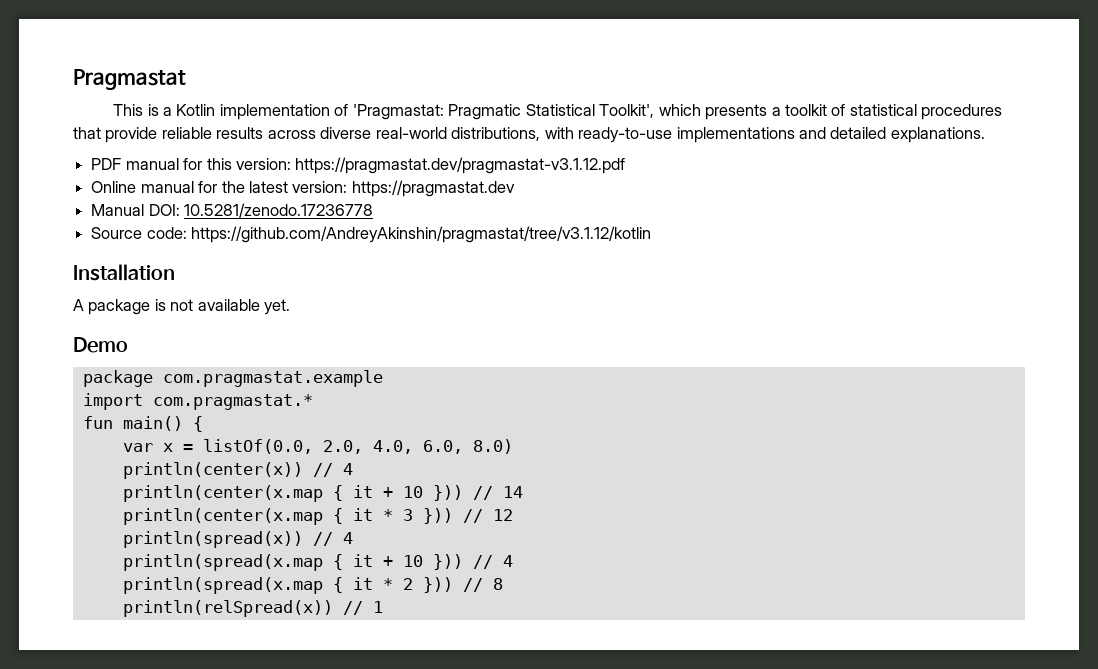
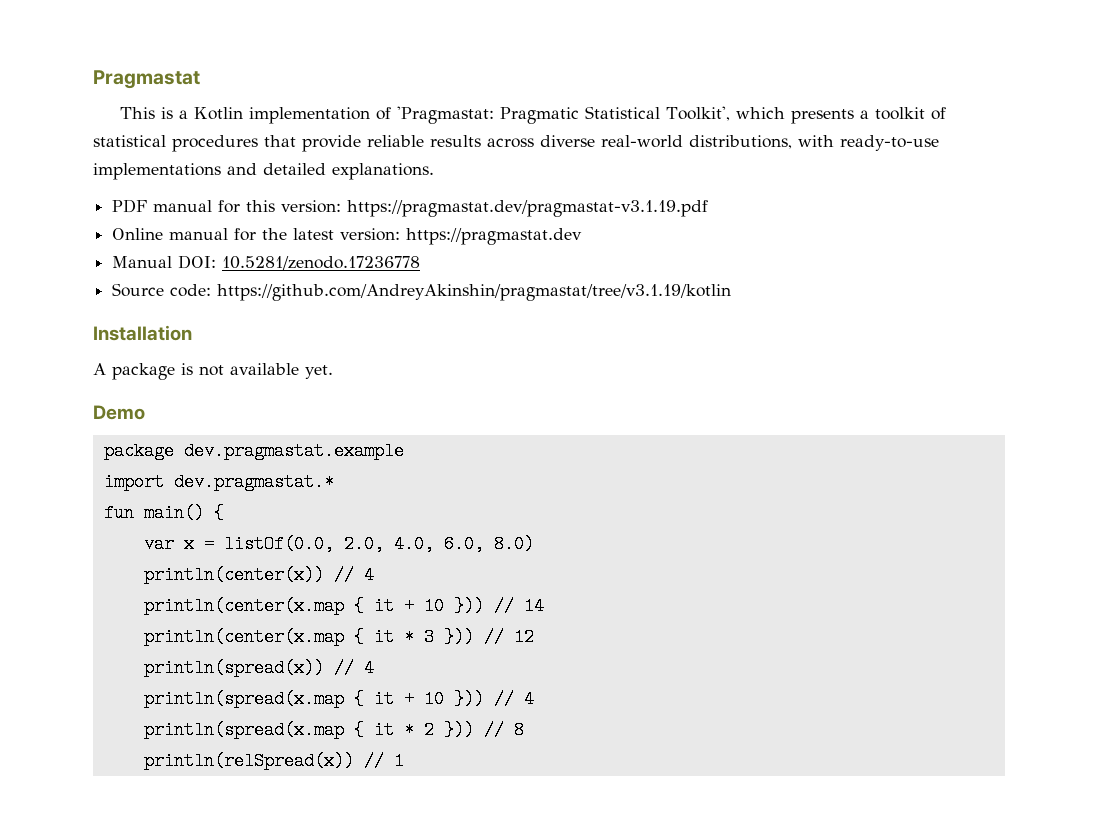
- PDF manual for this version: https://pragmastat.dev/pragmastat-v3.1.12.pdf
+ PDF manual for this version: https://pragmastat.dev/pragmastat-v3.1.19.pdf
- Source code: https://github.com/AndreyAkinshin/pragmastat/tree/v3.1.12/kotlin
+ Source code: https://github.com/AndreyAkinshin/pragmastat/tree/v3.1.19/kotlin
- package com.pragmastat.example
+ package dev.pragmastat.example
- import com.pragmastat.*
+ import dev.pragmastat.*

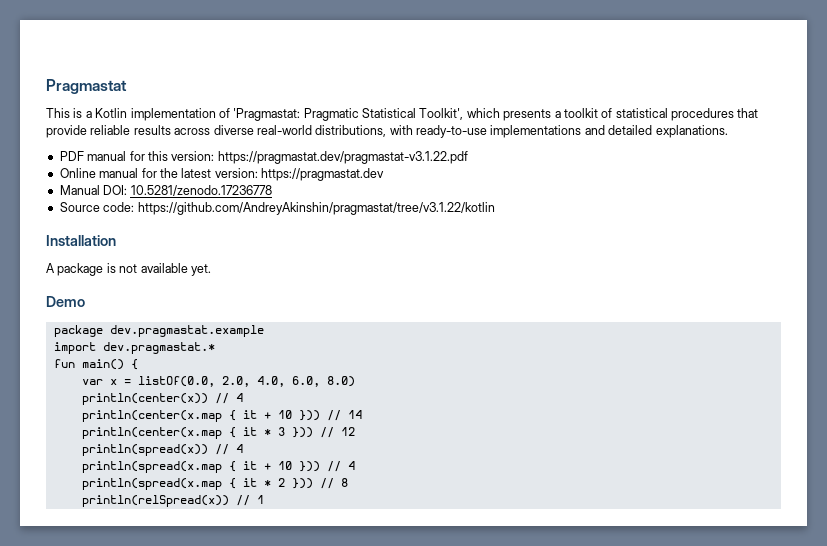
- PDF manual for this version: https://pragmastat.dev/pragmastat-v3.1.19.pdf
+ PDF manual for this version: https://pragmastat.dev/pragmastat-v3.1.22.pdf
- Source code: https://github.com/AndreyAkinshin/pragmastat/tree/v3.1.19/kotlin
+ Source code: https://github.com/AndreyAkinshin/pragmastat/tree/v3.1.22/kotlin

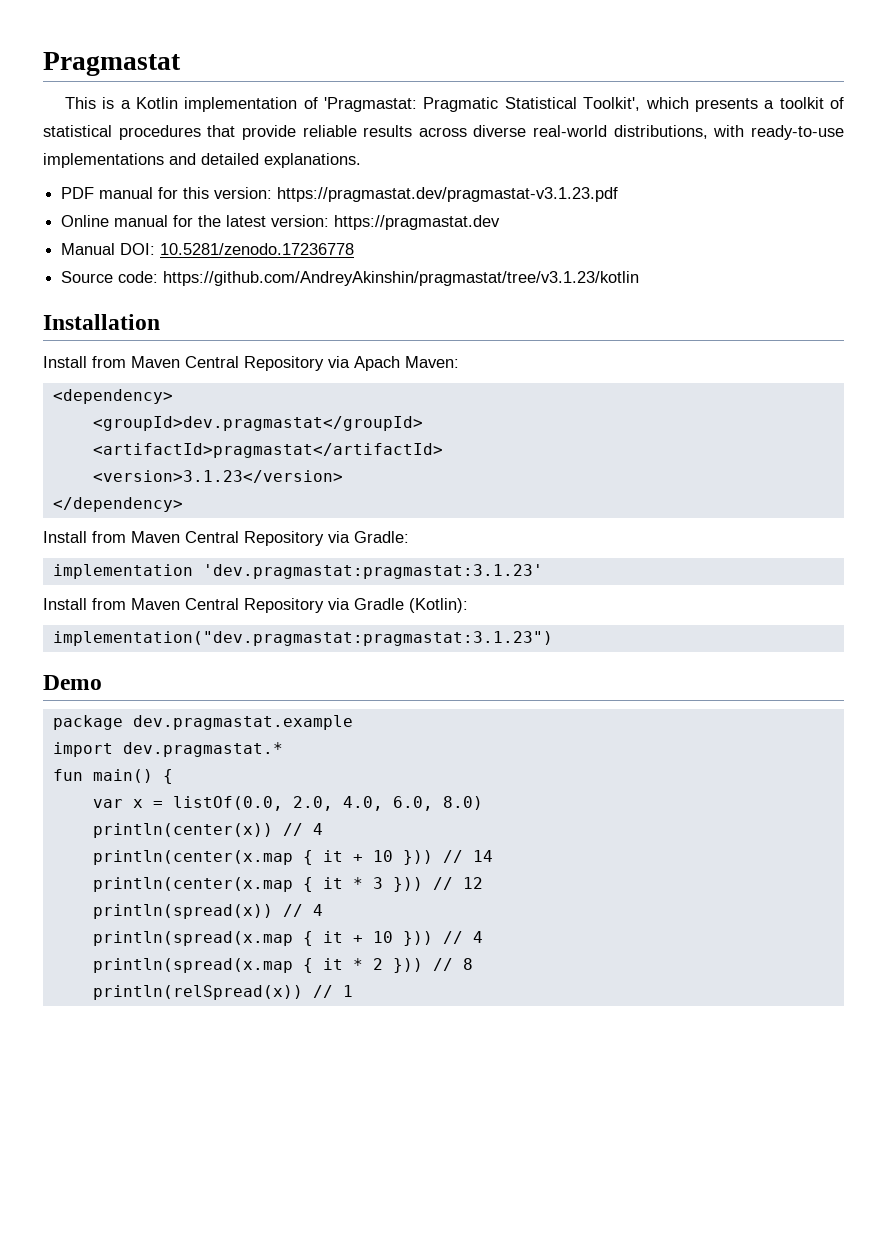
- PDF manual for this version: https://pragmastat.dev/pragmastat-v3.1.22.pdf
+ PDF manual for this version: https://pragmastat.dev/pragmastat-v3.1.23.pdf
- Source code: https://github.com/AndreyAkinshin/pragmastat/tree/v3.1.22/kotlin
+ Source code: https://github.com/AndreyAkinshin/pragmastat/tree/v3.1.23/kotlin
- A package is not available yet.
+ Install from Maven Central Repository via Apach Maven:
+ <dependency>
+ <groupId>dev.pragmastat</groupId>
+ <artifactId>pragmastat</artifactId>
+ <version>3.1.23</version>
+ </dependency>
+ Install from Maven Central Repository via Gradle:
+ implementation 'dev.pragmastat:pragmastat:3.1.23'
+ Install from Maven Central Repository via Gradle (Kotlin):
+ implementation("dev.pragmastat:pragmastat:3.1.23")

